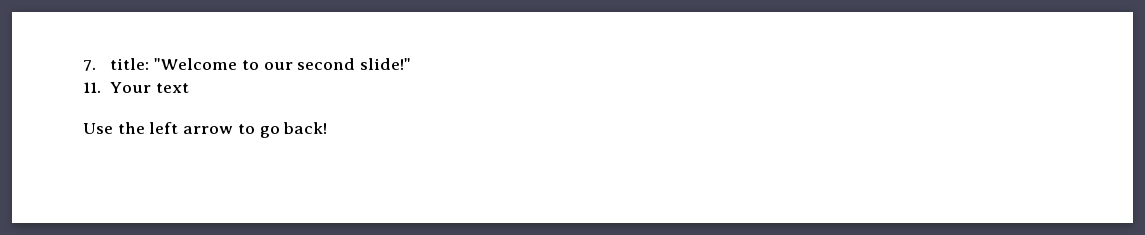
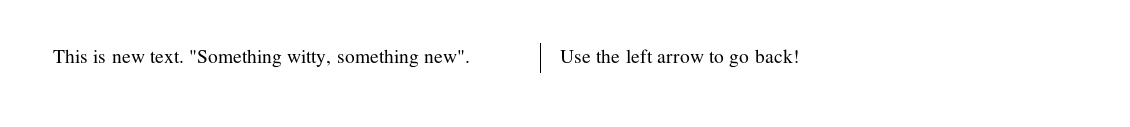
- 7. title: "Welcome to our second slide!"
- 11. Your text
+ This is new text. "Something witty, something new".

